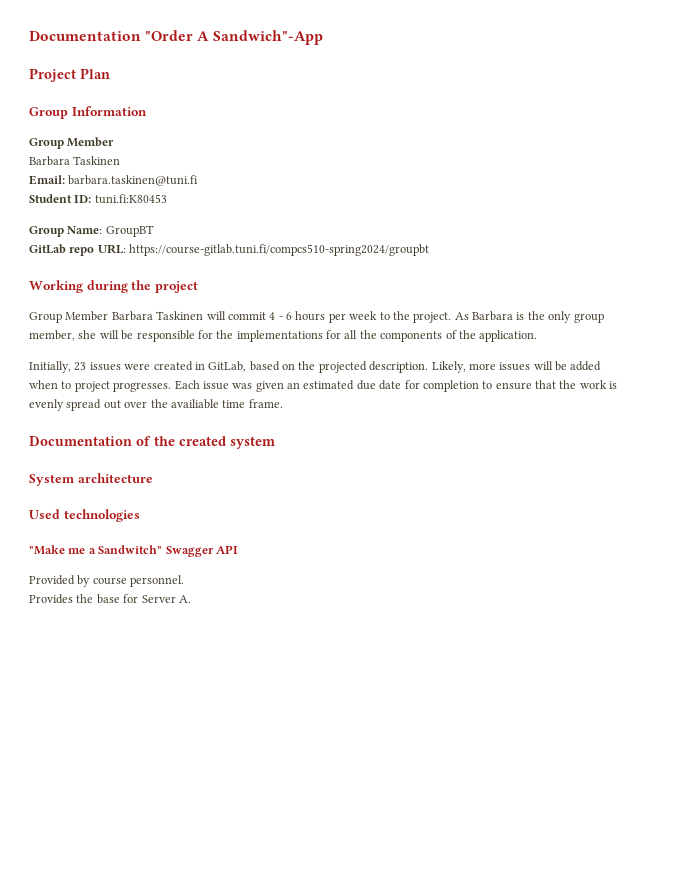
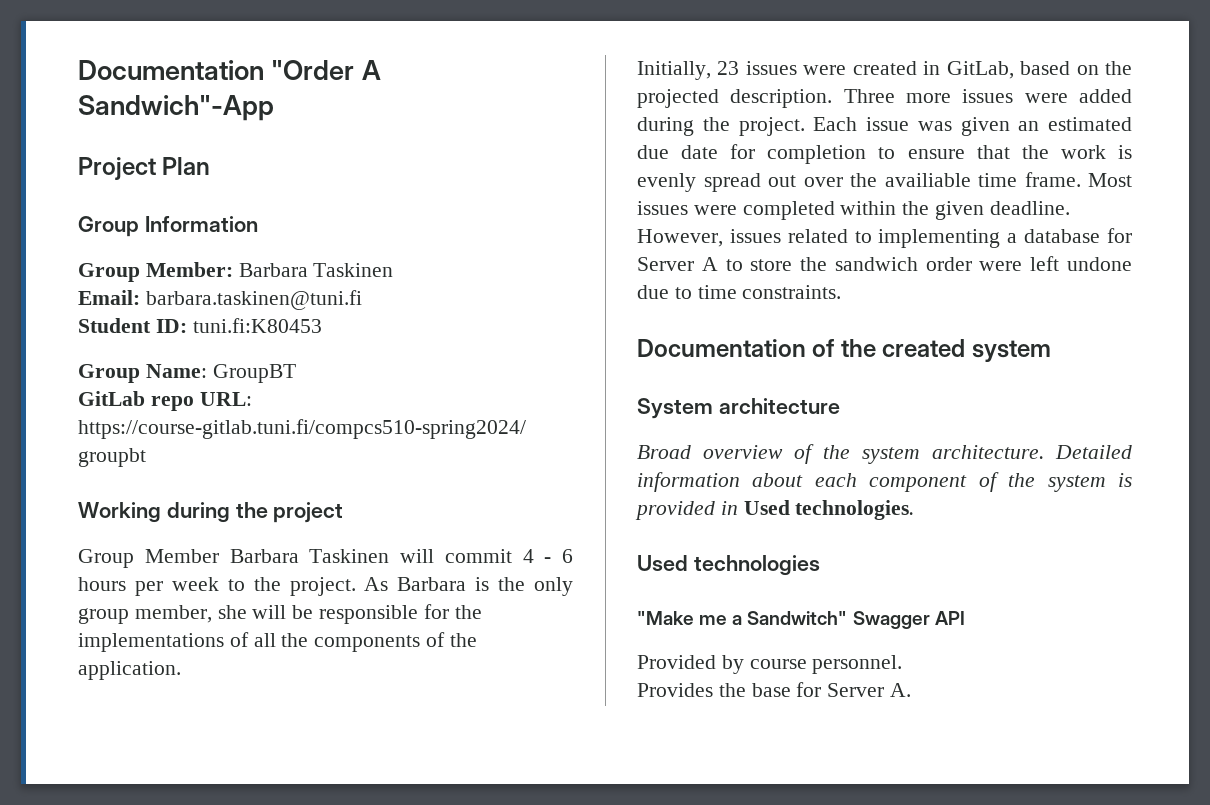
  Group Information
- Group Member
- Barbara Taskinen
+ Group Member: Barbara Taskinen
- As Barbara is the only group member, she will be responsible for the implementations for all the components of the application.
+ As Barbara is the only group member, she will be responsible for the implementations of all the components of the application.
- Likely, more issues will be added when to project progresses.
+ Three more issues were added during the project.
+ Most issues were completed within the given deadline. However, issues related to implementing a database for Server A to store the sandwich order were left undone due to time constraints.
+ Broad overview of the system architecture. Detailed information about each component of the system is provided in Used technologies.

